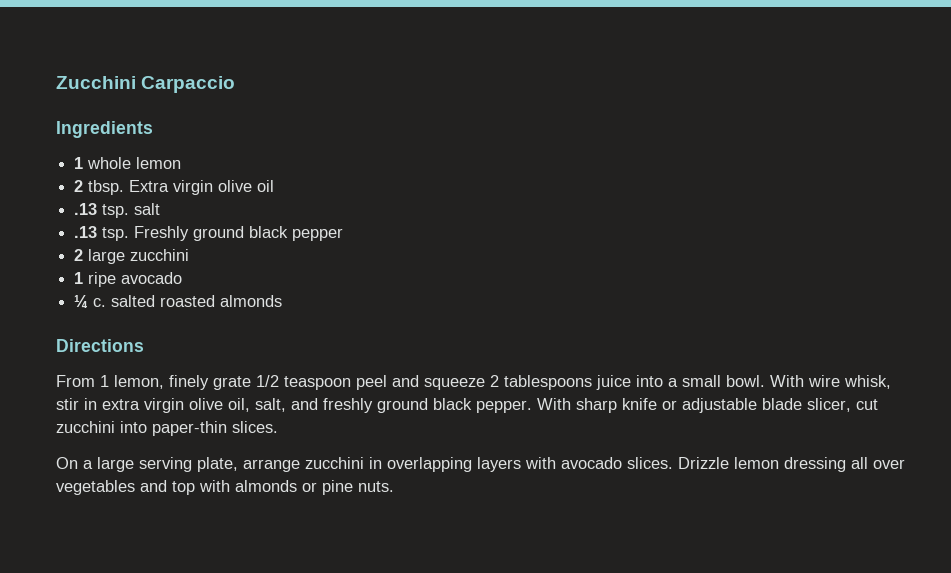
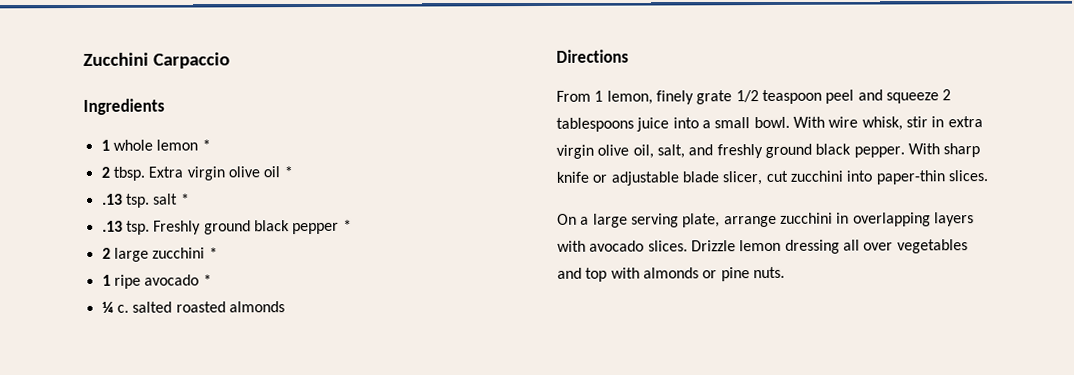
- 1 whole lemon
+ 1 whole lemon *
- Extra virgin olive oil
+ Extra virgin olive oil *
- .13 tsp. salt
+ .13 tsp. salt *
- Freshly ground black pepper
+ Freshly ground black pepper *
- 2 large zucchini
+ 2 large zucchini *
- 1 ripe avocado
+ 1 ripe avocado *

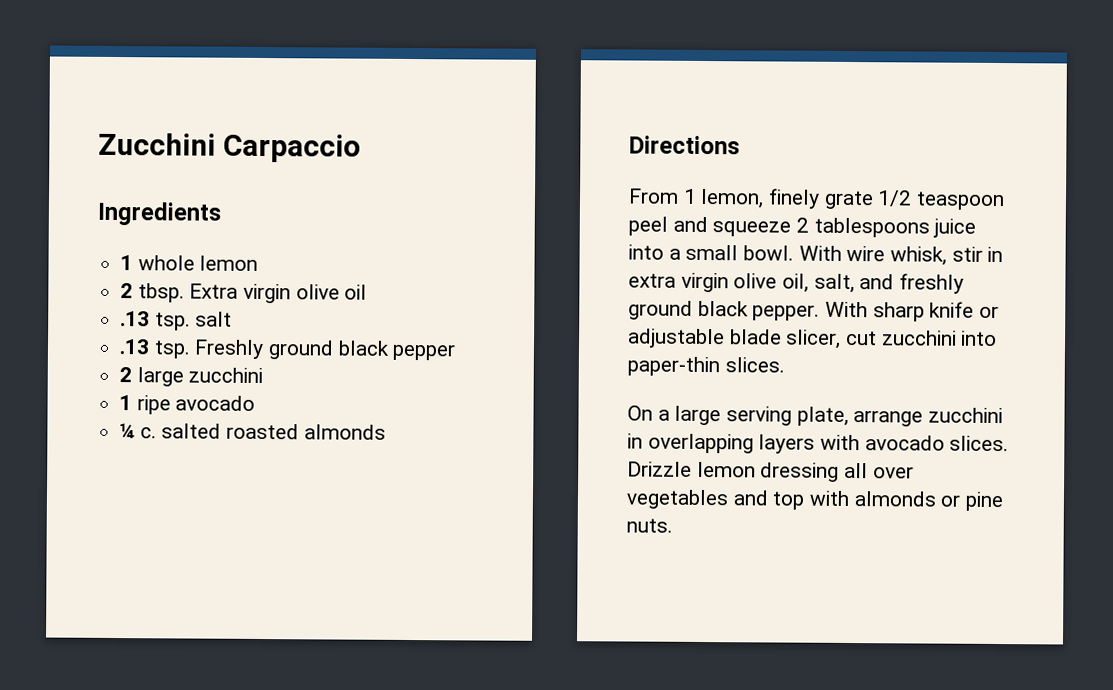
- 1 whole lemon *
+ 1 whole lemon
- Extra virgin olive oil *
+ Extra virgin olive oil
- .13 tsp. salt *
+ .13 tsp. salt
- Freshly ground black pepper *
+ Freshly ground black pepper
- 2 large zucchini *
+ 2 large zucchini
- 1 ripe avocado *
+ 1 ripe avocado

